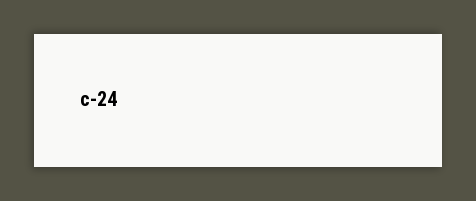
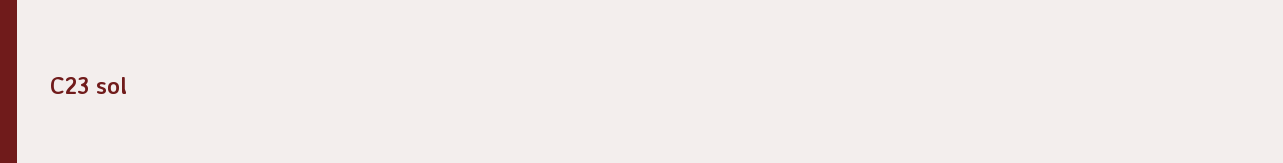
- c-24
+ C23 sol

